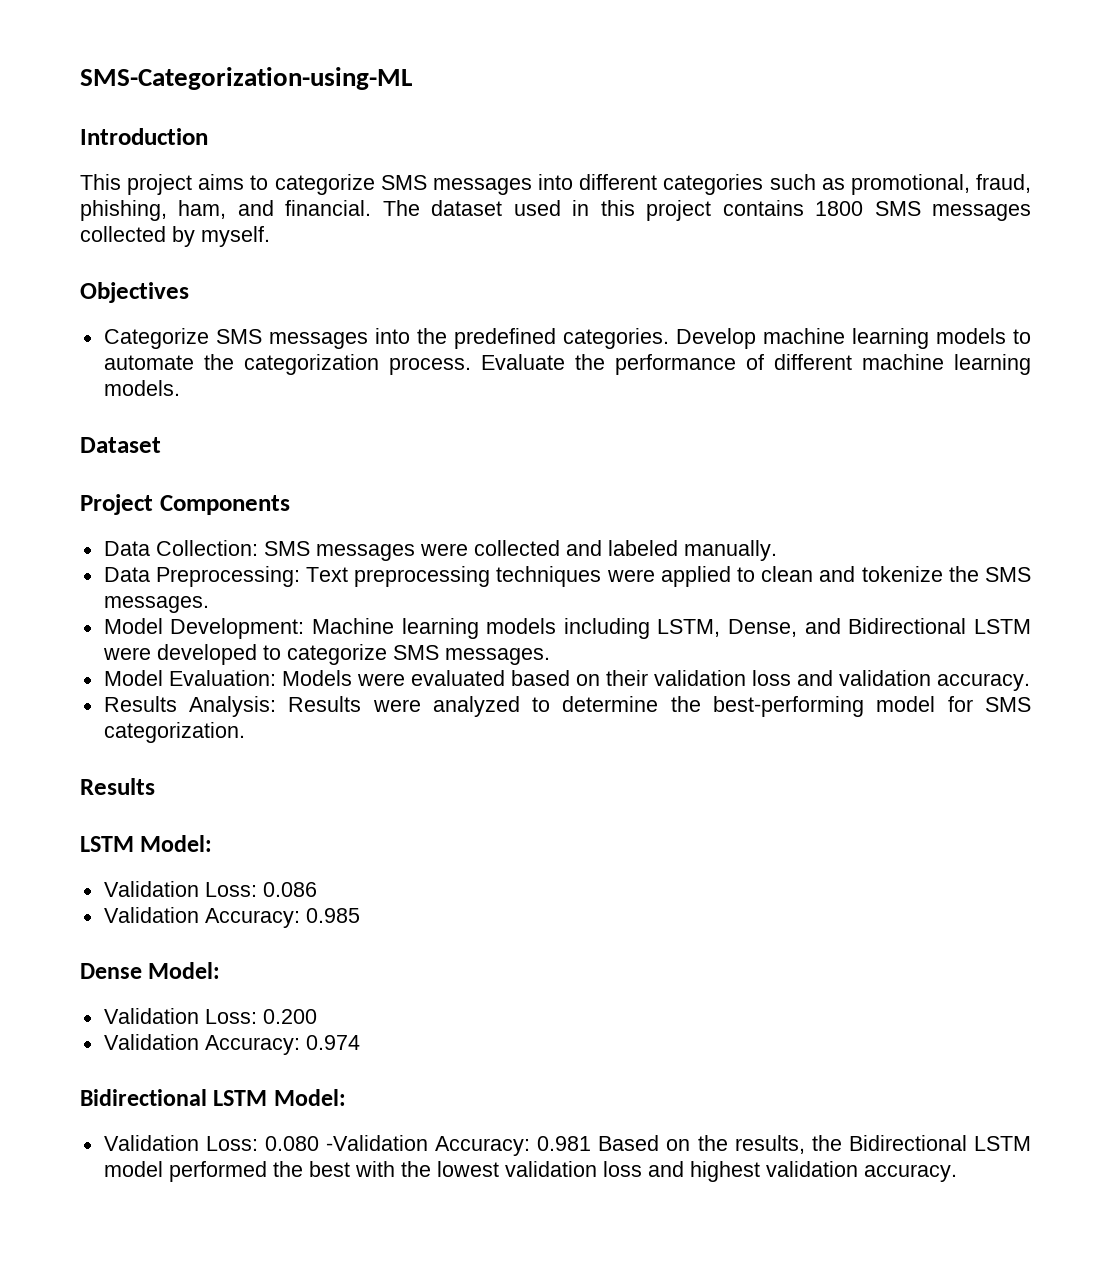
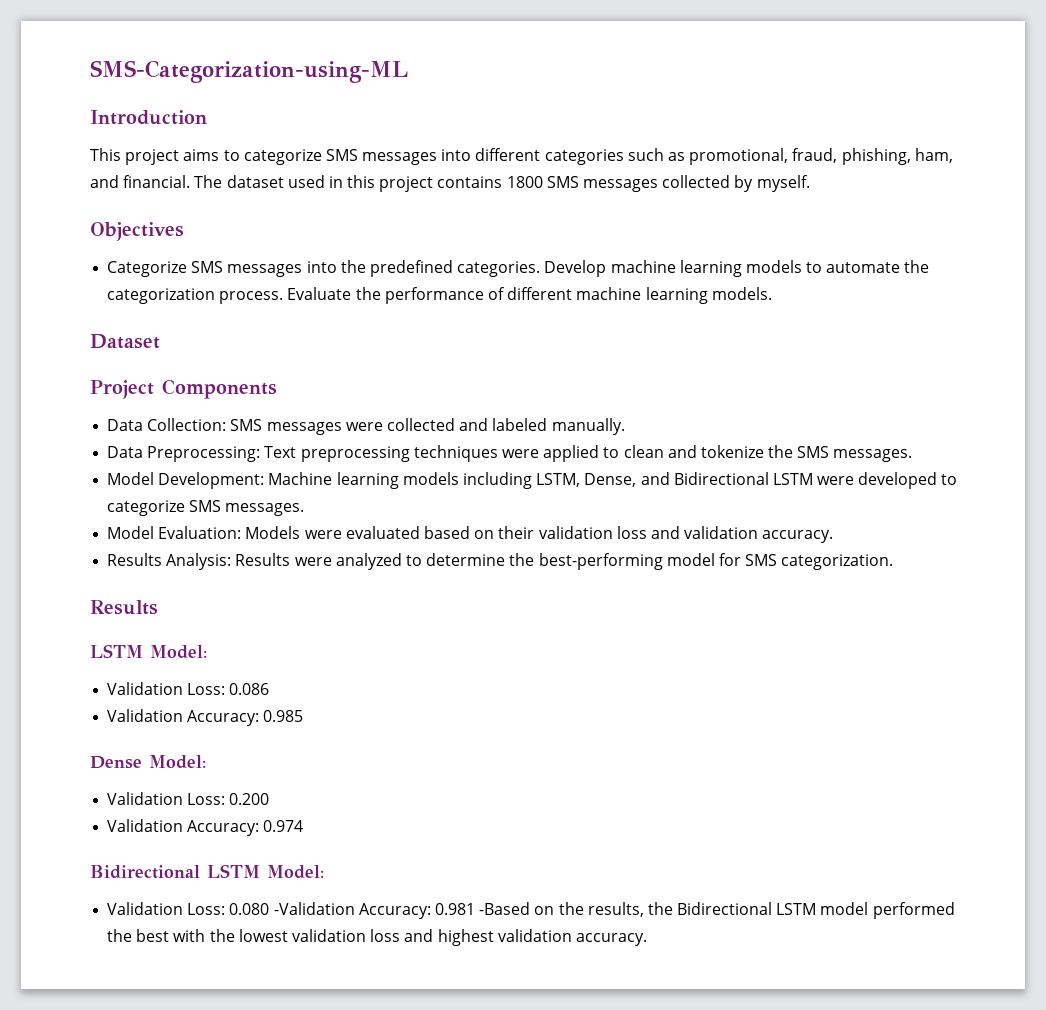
- Validation Loss: 0.080 -Validation Accuracy: 0.981 Based on the results, the Bidirectional LSTM model performed the best with the lowest validation loss and highest validation accuracy.
+ Validation Loss: 0.080 -Validation Accuracy: 0.981 -Based on the results, the Bidirectional LSTM model performed the best with the lowest validation loss and highest validation accuracy.

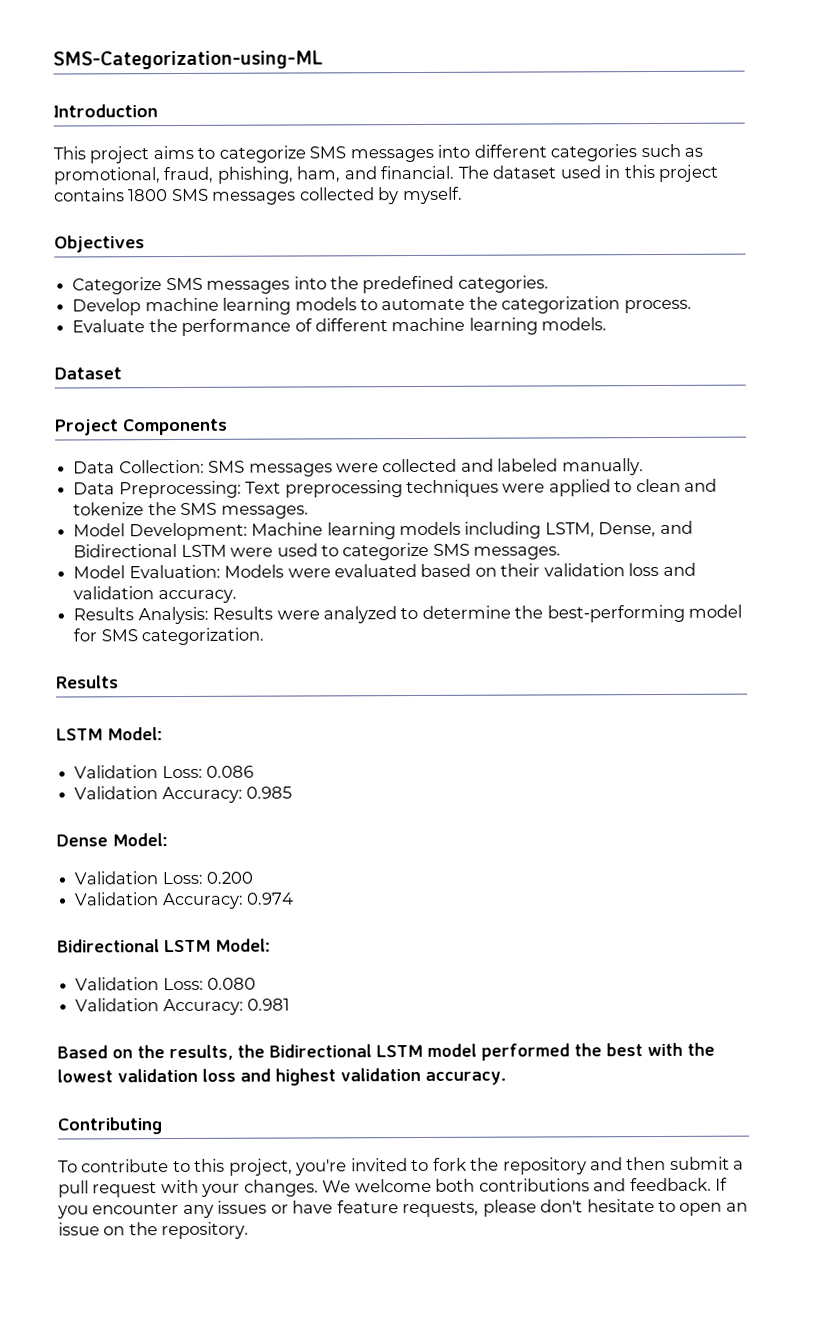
- Categorize SMS messages into the predefined categories. Develop machine learning models to automate the categorization process. Evaluate the performance of different machine learning models.
+ Categorize SMS messages into the predefined categories.
+ Develop machine learning models to automate the categorization process.
+ Evaluate the performance of different machine learning models.
- Model Development: Machine learning models including LSTM, Dense, and Bidirectional LSTM were developed to categorize SMS messages.
+ Model Development: Machine learning models including LSTM, Dense, and Bidirectional LSTM were used to categorize SMS messages.
- Validation Loss: 0.080 -Validation Accuracy: 0.981 -Based on the results, the Bidirectional LSTM model performed the best with the lowest validation loss and highest validation accuracy.
+ Validation Loss: 0.080
+ Validation Accuracy: 0.981
+ Based on the results, the Bidirectional LSTM model performed the best with the lowest validation loss and highest validation accuracy.
+ Contributing
+ To contribute to this project, you're invited to fork the repository and then submit a pull request with your changes. We welcome both contributions and feedback. If you encounter any issues or have feature requests, please don't hesitate to open an issue on the repository.

